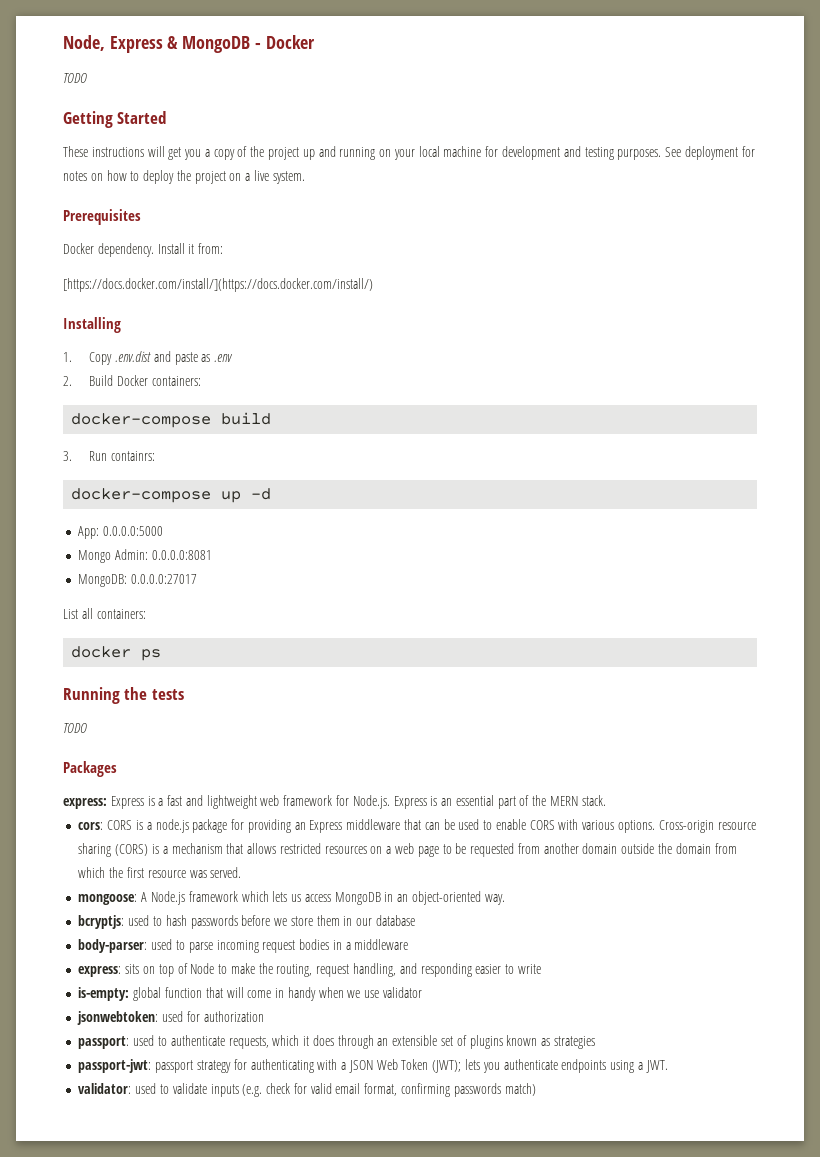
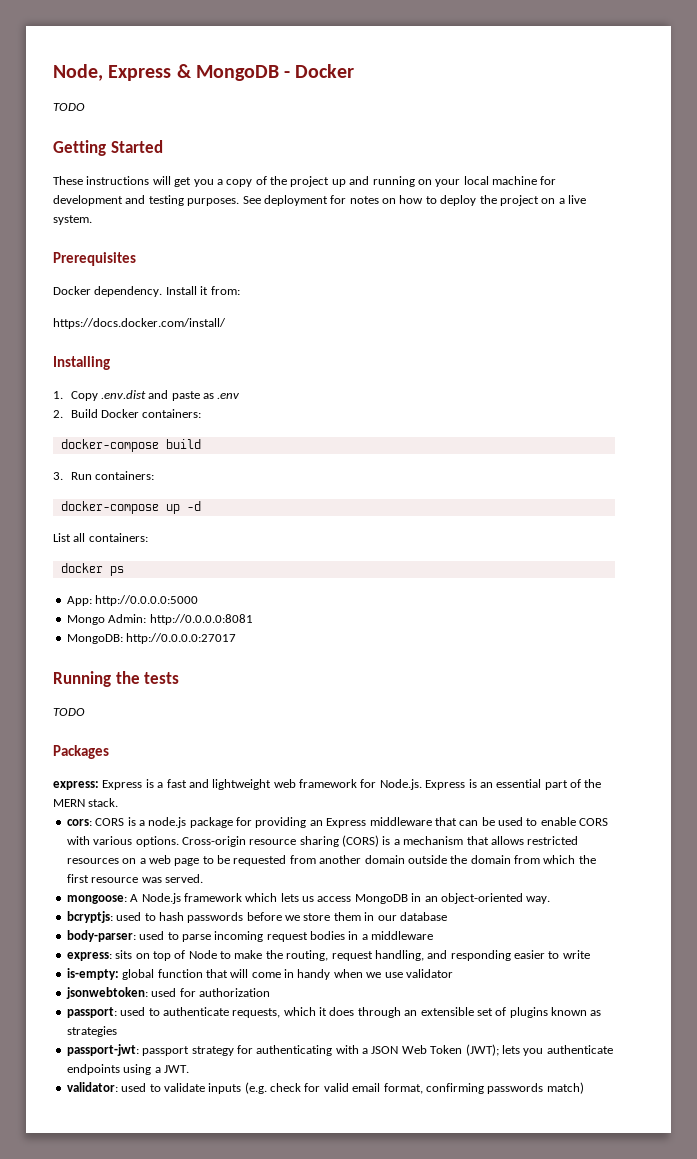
- [https://docs.docker.com/install/](https://docs.docker.com/install/)
+ https://docs.docker.com/install/
- 3. Run containrs:
+ 3. Run containers:
- App: 0.0.0.0:5000
- Mongo Admin: 0.0.0.0:8081
- MongoDB: 0.0.0.0:27017
+ App: http://0.0.0.0:5000
+ Mongo Admin: http://0.0.0.0:8081
+ MongoDB: http://0.0.0.0:27017

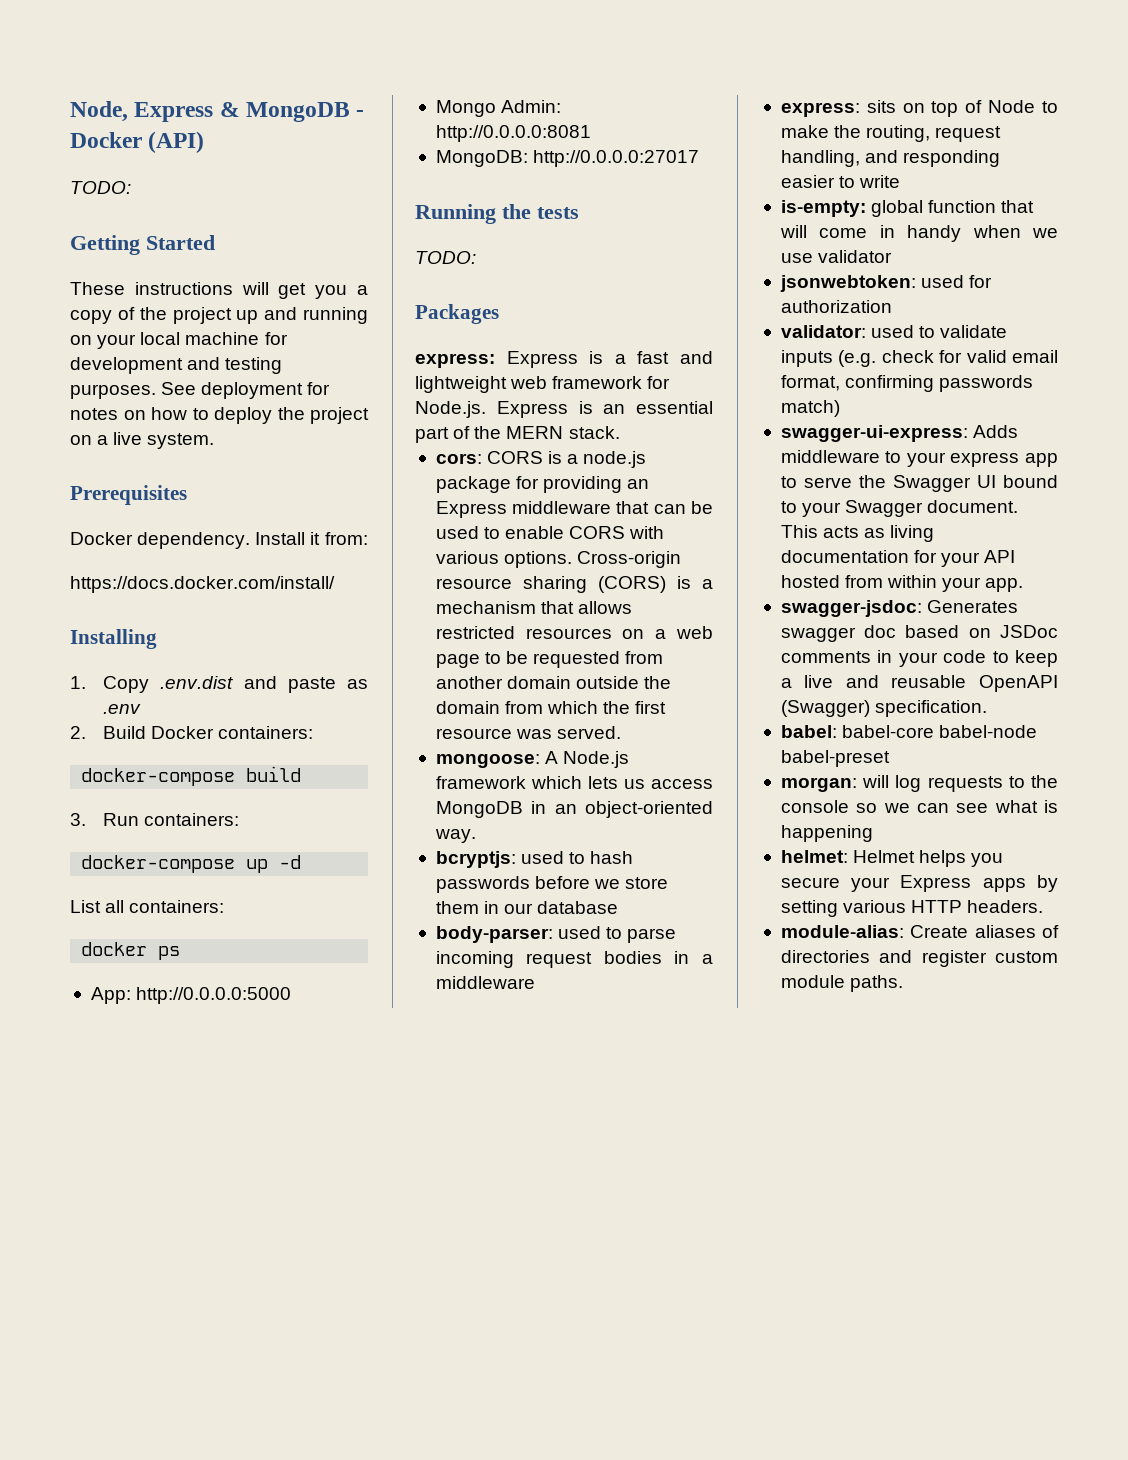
- Node, Express & MongoDB - Docker
- TODO
+ Node, Express & MongoDB - Docker (API)
+ TODO:
  Running the tests
- TODO
+ TODO:
- passport: used to authenticate requests, which it does through an extensible set of plugins known as strategies
- passport-jwt: passport strategy for authenticating with a JSON Web Token (JWT); lets you authenticate endpoints using a JWT.
+ swagger-ui-express: Adds middleware to your express app to serve the Swagger UI bound to your Swagger document. This acts as living documentation for your API hosted from within your app.
+ swagger-jsdoc: Generates swagger doc based on JSDoc comments in your code to keep a live and reusable OpenAPI (Swagger) specification.
+ babel: babel-core babel-node babel-preset
+ morgan: will log requests to the console so we can see what is happening
+ helmet: Helmet helps you secure your Express apps by setting various HTTP headers.
+ module-alias: Create aliases of directories and register custom module paths.

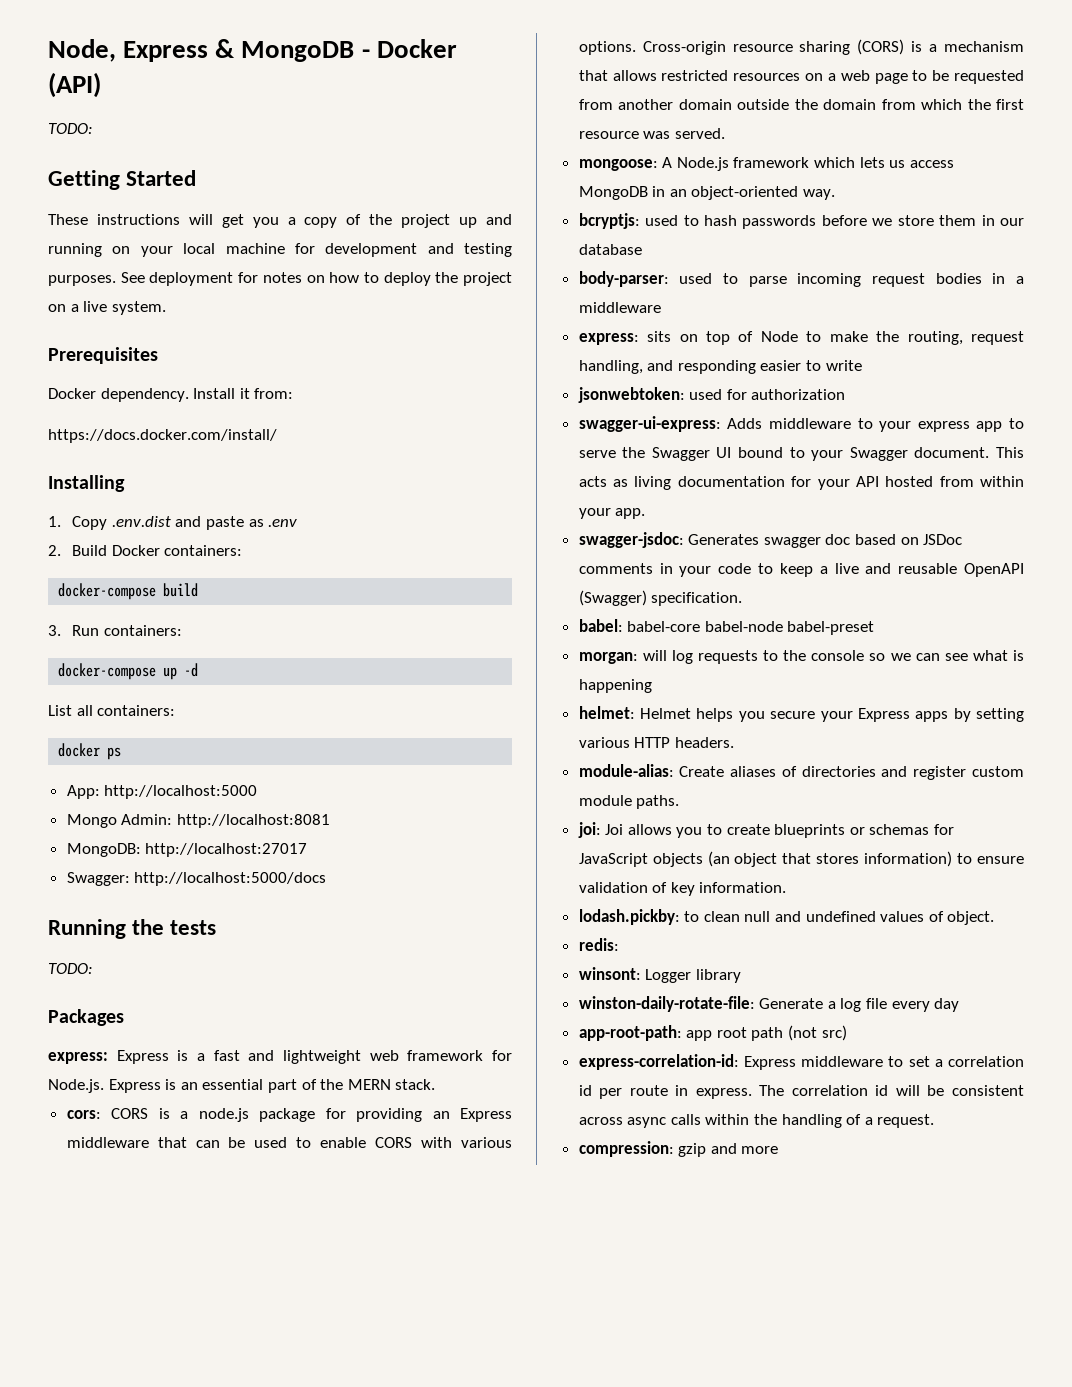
- App: http://0.0.0.0:5000
+ App: http://localhost:5000
- Mongo Admin: http://0.0.0.0:8081
+ Mongo Admin: http://localhost:8081
- MongoDB: http://0.0.0.0:27017
+ MongoDB: http://localhost:27017
+ Swagger: http://localhost:5000/docs
- is-empty: global function that will come in handy when we use validator
  jsonwebtoken: used for authorization
- validator: used to validate inputs (e.g. check for valid email format, confirming passwords match)
+ joi: Joi allows you to create blueprints or schemas for JavaScript objects (an object that stores information) to ensure validation of key information.
+ lodash.pickby: to clean null and undefined values of object.
+ redis:
+ winsont: Logger library
+ winston-daily-rotate-file: Generate a log file every day
+ app-root-path: app root path (not src)
+ express-correlation-id: Express middleware to set a correlation id per route in express. The correlation id will be consistent across async calls within the handling of a request.
+ compression: gzip and more

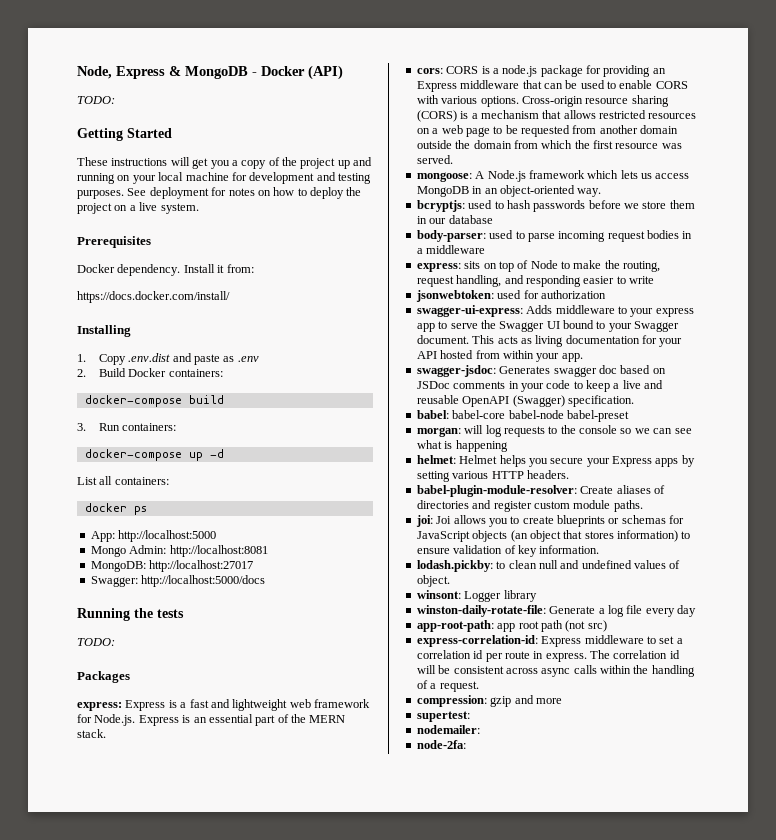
- module-alias: Create aliases of directories and register custom module paths.
+ babel-plugin-module-resolver: Create aliases of directories and register custom module paths.
- redis:
+ supertest:
+ nodemailer:
+ node-2fa:

